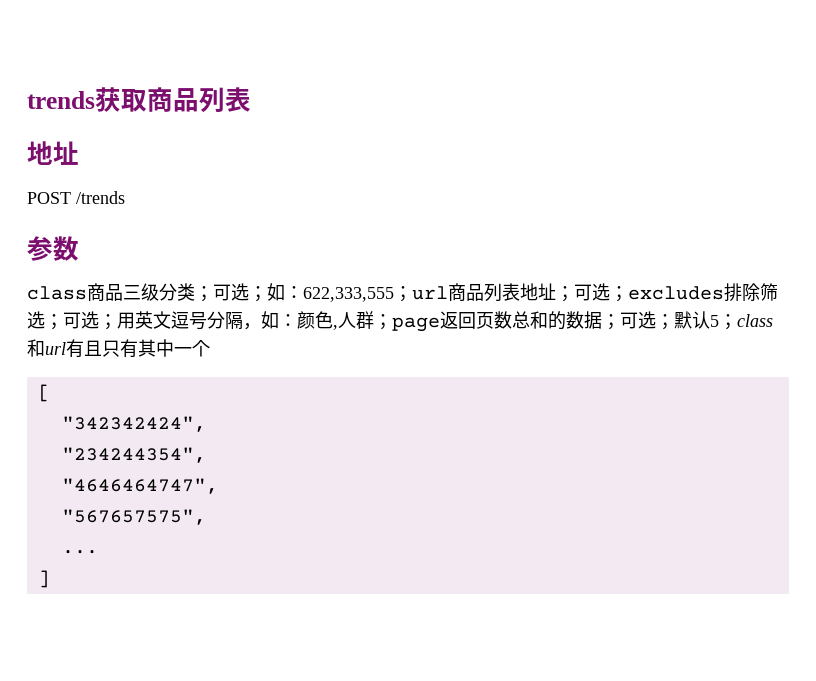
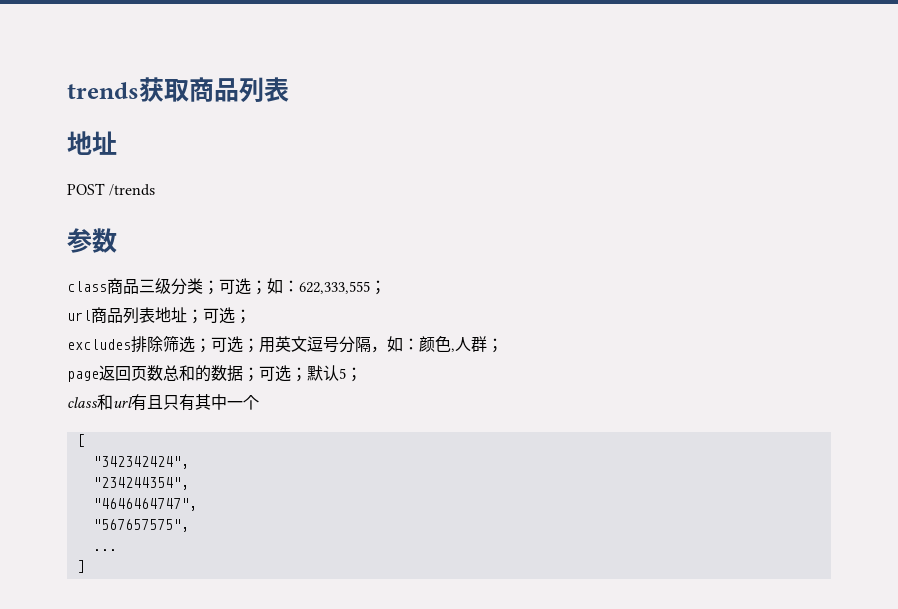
- class商品三级分类；可选；如：622,333,555；url商品列表地址；可选；excludes排除筛选；可选；用英文逗号分隔，如：颜色,人群；page返回页数总和的数据；可选；默认5；class和url有且只有其中一个
+ class商品三级分类；可选；如：622,333,555；
+ url商品列表地址；可选；
+ excludes排除筛选；可选；用英文逗号分隔，如：颜色,人群；
+ page返回页数总和的数据；可选；默认5；
+ class和url有且只有其中一个

